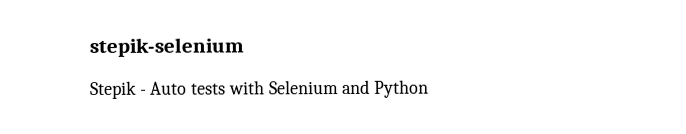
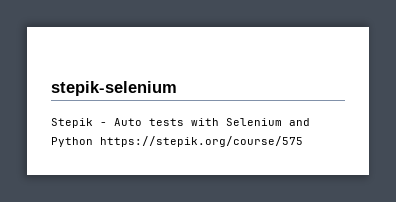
- Stepik - Auto tests with Selenium and Python
+ Stepik - Auto tests with Selenium and Python https://stepik.org/course/575

